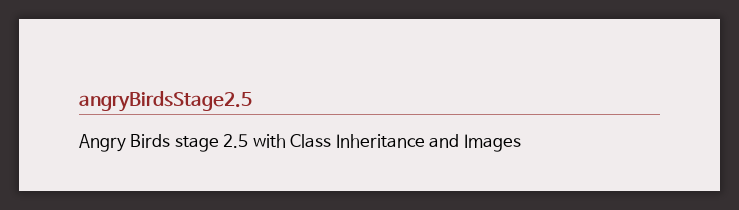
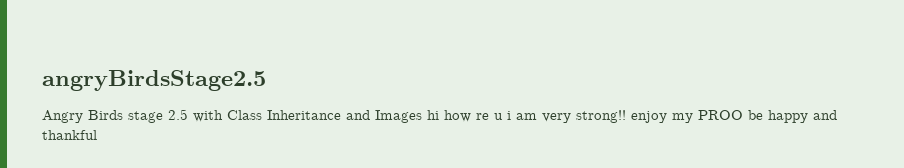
- Angry Birds stage 2.5 with Class Inheritance and Images
+ Angry Birds stage 2.5 with Class Inheritance and Images hi how re u i am very strong!! enjoy my PROO be happy and thankful

